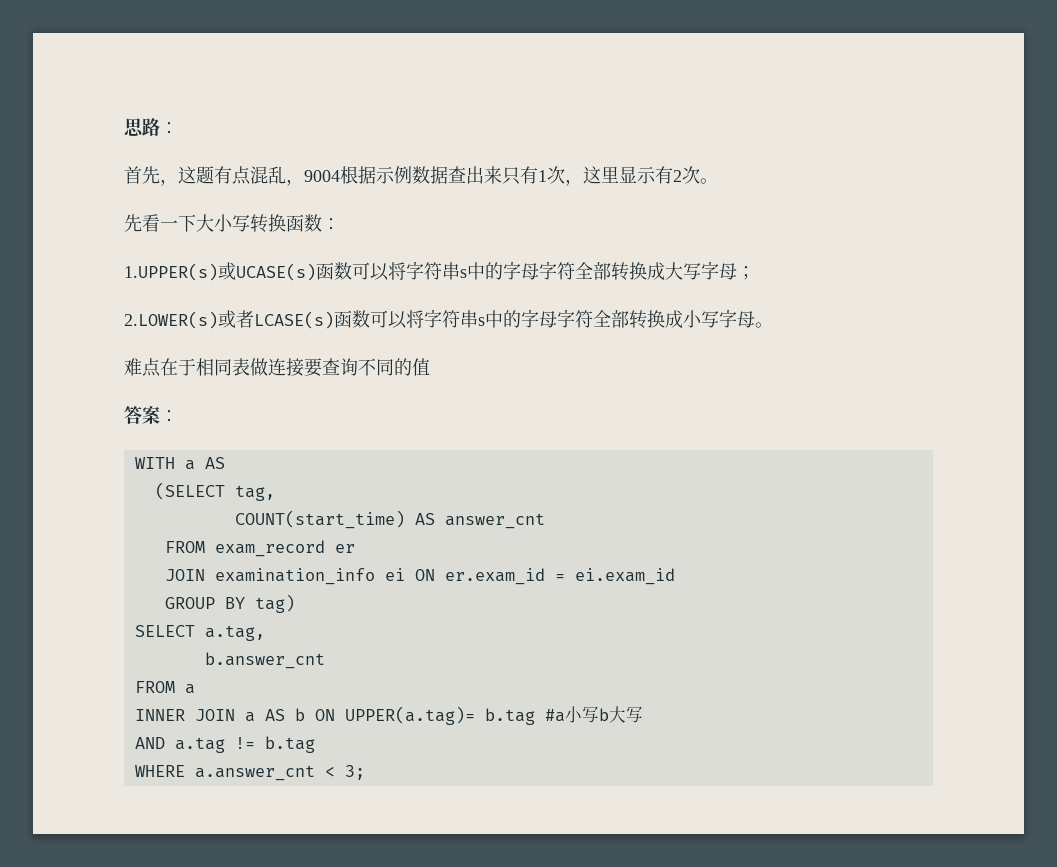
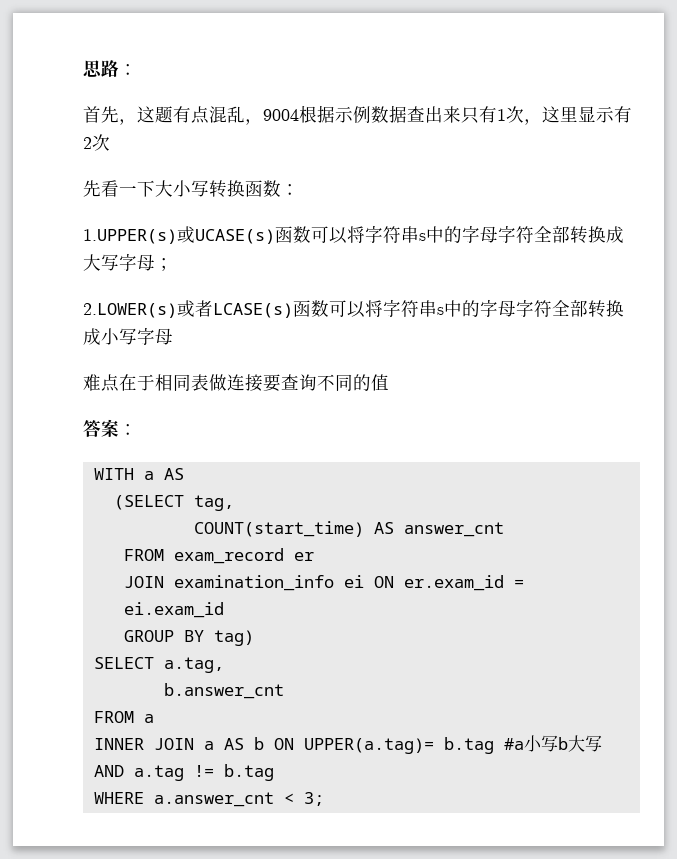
- 首先，这题有点混乱，9004根据示例数据查出来只有1次，这里显示有2次。
+ 首先，这题有点混乱，9004根据示例数据查出来只有1次，这里显示有2次
- 2.LOWER(s)或者LCASE(s)函数可以将字符串s中的字母字符全部转换成小写字母。
+ 2.LOWER(s)或者LCASE(s)函数可以将字符串s中的字母字符全部转换成小写字母

